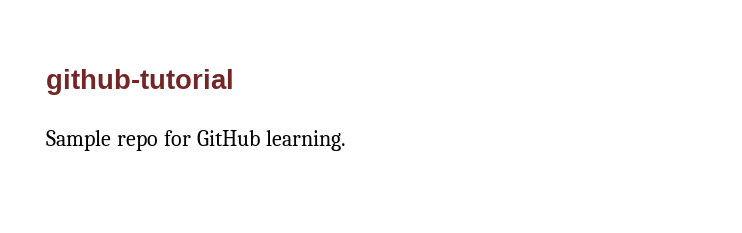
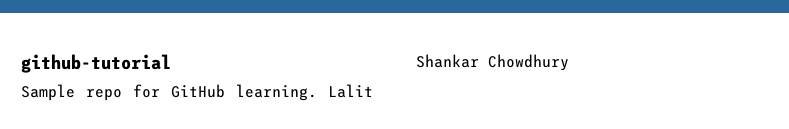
+ Lalit Shankar Chowdhury

